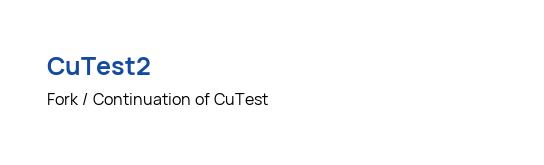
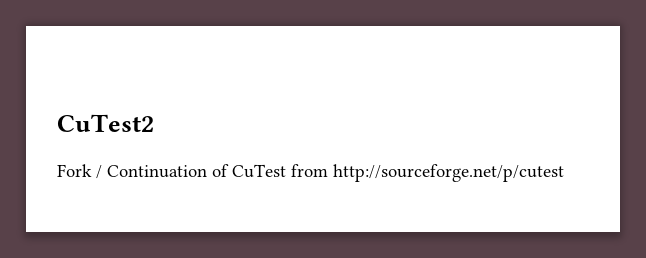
- Fork / Continuation of CuTest
+ Fork / Continuation of CuTest from http://sourceforge.net/p/cutest

